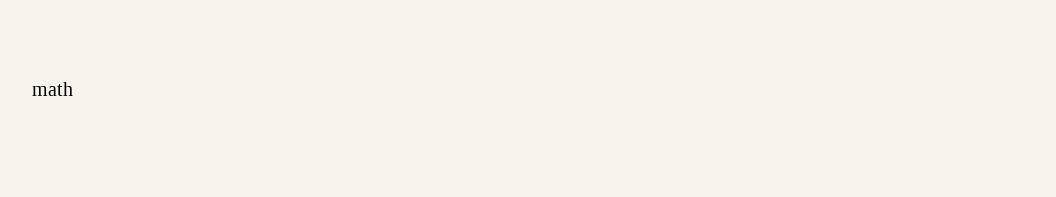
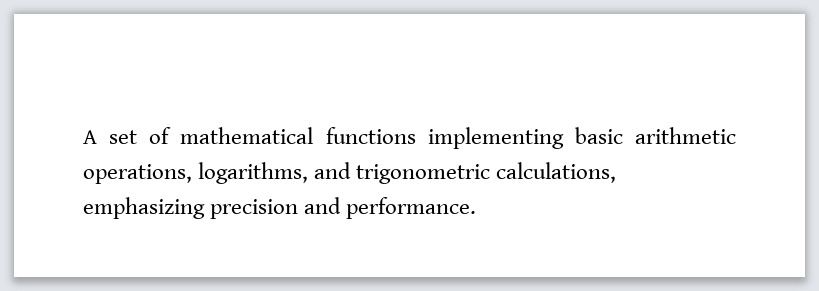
- math
+ A set of mathematical functions implementing basic arithmetic operations, logarithms, and trigonometric calculations, emphasizing precision and performance.

